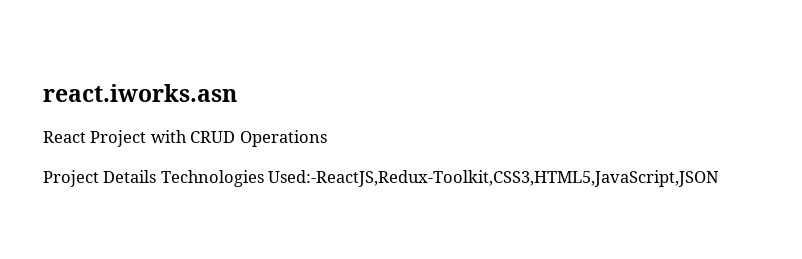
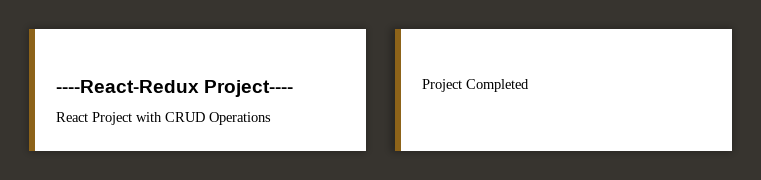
- react.iworks.asn
+ ----React-Redux Project----
- Project Details Technologies Used:-ReactJS,Redux-Toolkit,CSS3,HTML5,JavaScript,JSON
+ Project Completed

